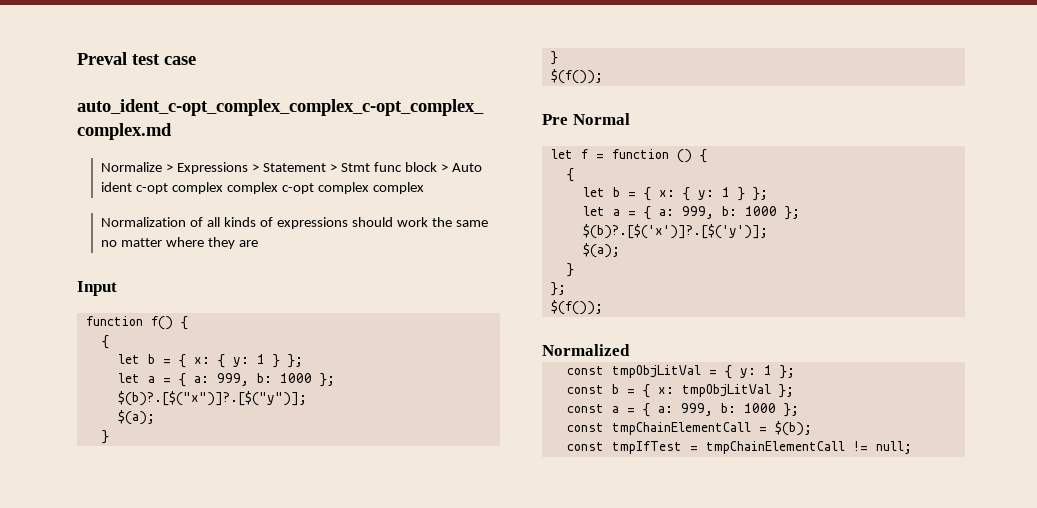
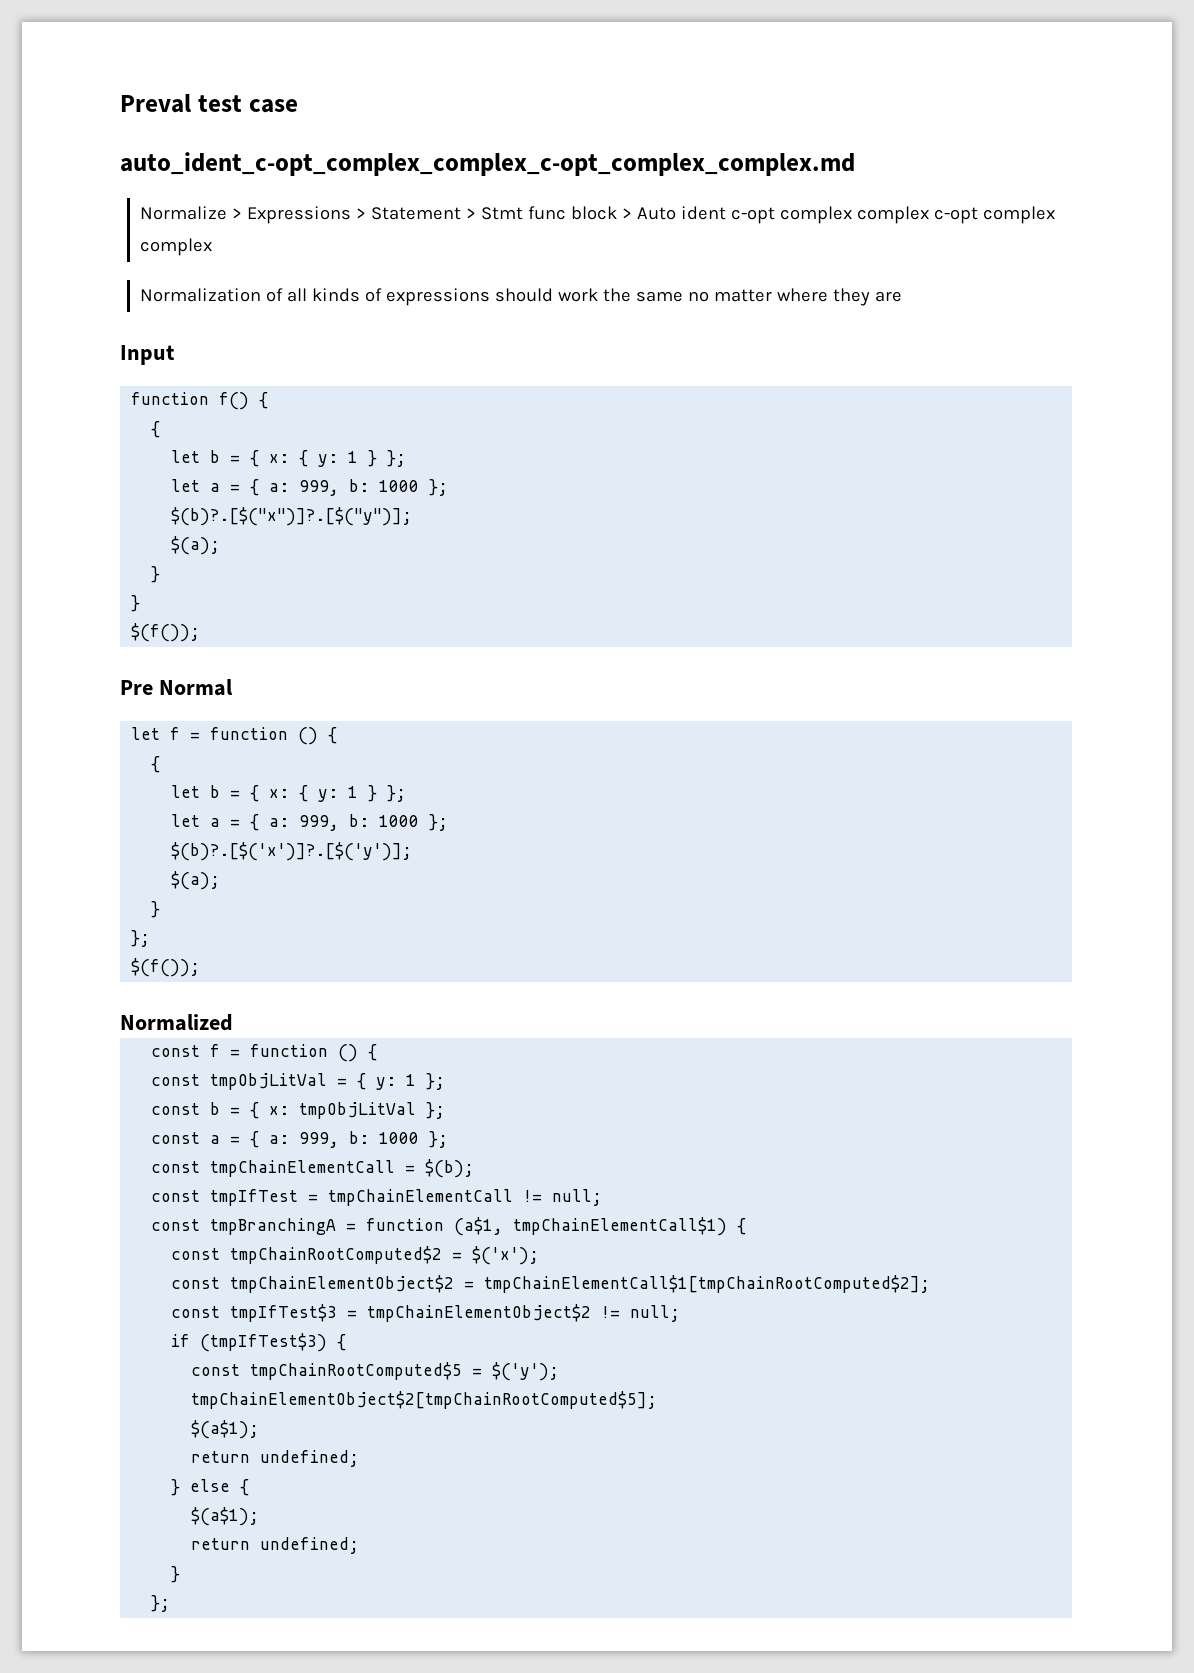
+ const f = function () {
+ const tmpBranchingA = function (a$1, tmpChainElementCall$1) {
+ const tmpChainRootComputed$2 = $('x');
+ const tmpChainElementObject$2 = tmpChainElementCall$1[tmpChainRootComputed$2];
+ const tmpIfTest$3 = tmpChainElementObject$2 != null;
+ if (tmpIfTest$3) {
+ const tmpChainRootComputed$5 = $('y');
+ tmpChainElementObject$2[tmpChainRootComputed$5];
+ $(a$1);
+ return undefined;
+ } else {
+ $(a$1);
+ return undefined;
+ }
+ };

